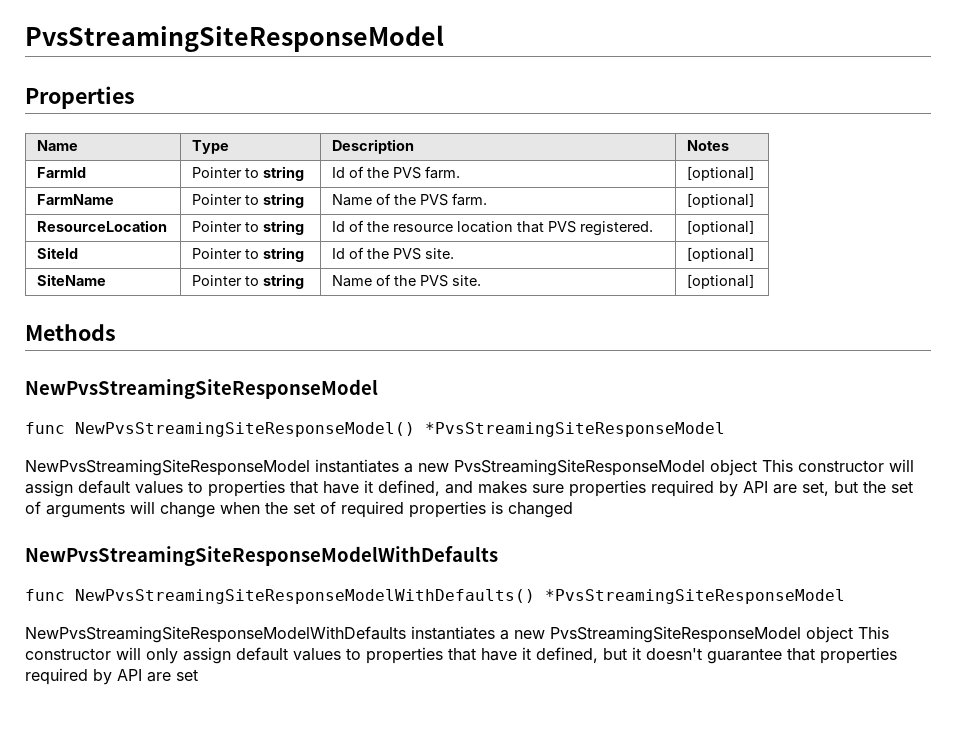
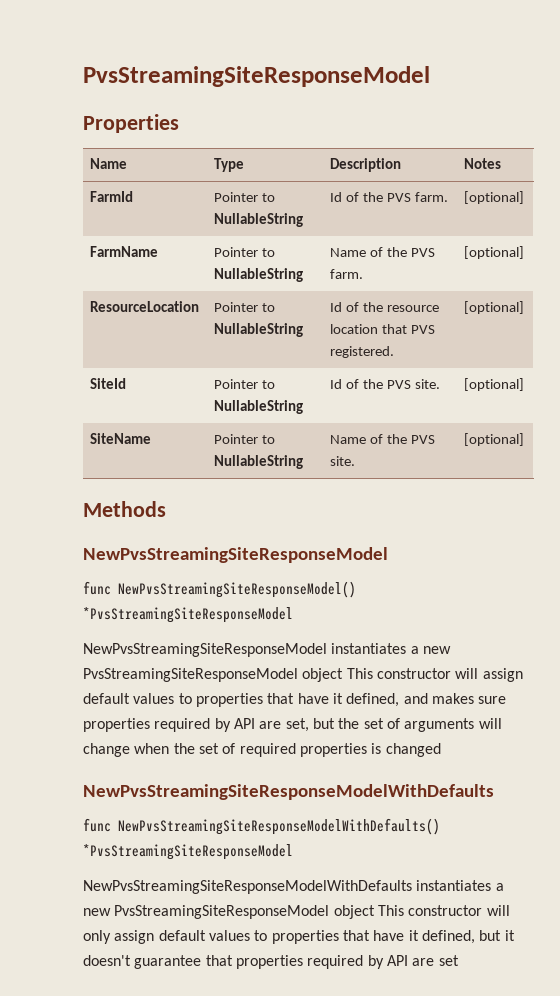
- FarmId | Pointer to string | Id of the PVS farm. | [optional]
+ FarmId | Pointer to NullableString | Id of the PVS farm. | [optional]
- FarmName | Pointer to string | Name of the PVS farm. | [optional]
+ FarmName | Pointer to NullableString | Name of the PVS farm. | [optional]
- ResourceLocation | Pointer to string | Id of the resource location that PVS registered. | [optional]
+ ResourceLocation | Pointer to NullableString | Id of the resource location that PVS registered. | [optional]
- SiteId | Pointer to string | Id of the PVS site. | [optional]
+ SiteId | Pointer to NullableString | Id of the PVS site. | [optional]
- SiteName | Pointer to string | Name of the PVS site. | [optional]
+ SiteName | Pointer to NullableString | Name of the PVS site. | [optional]

